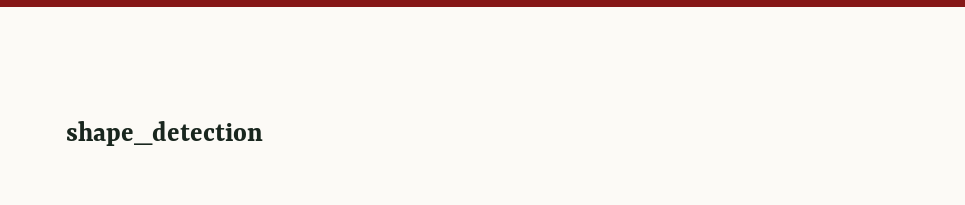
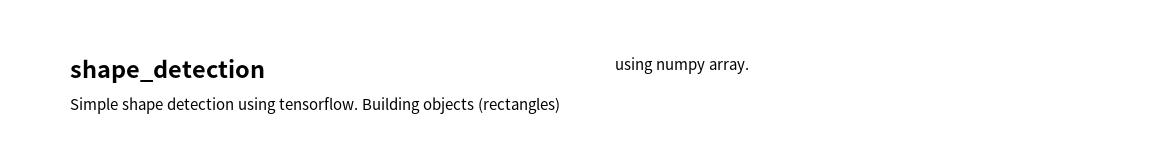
+ Simple shape detection using tensorflow. Building objects (rectangles) using numpy array.

